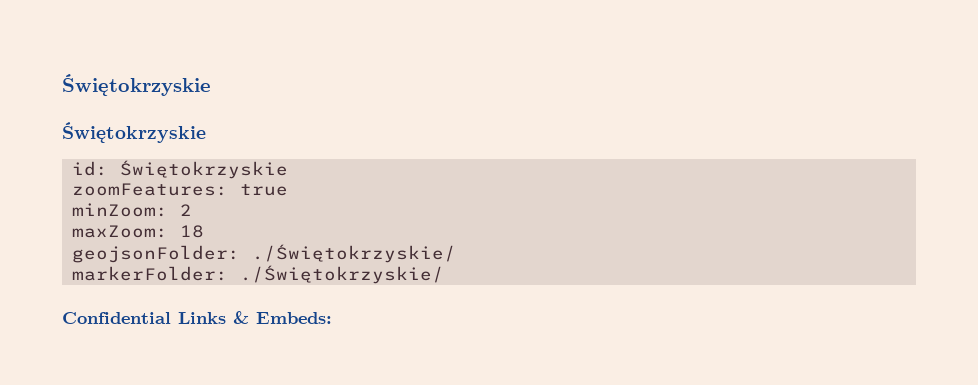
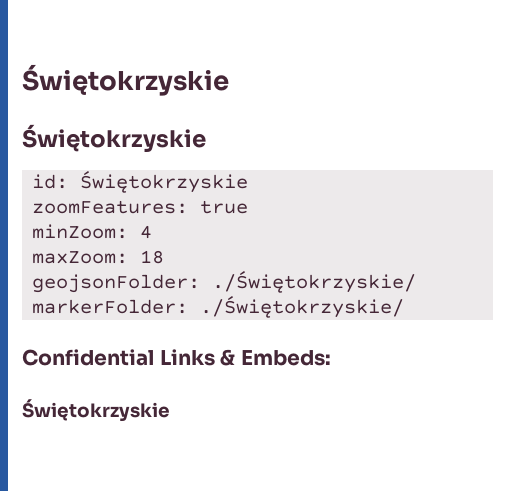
- minZoom: 2
+ minZoom: 4
  Confidential Links & Embeds:
+ Świętokrzyskie

